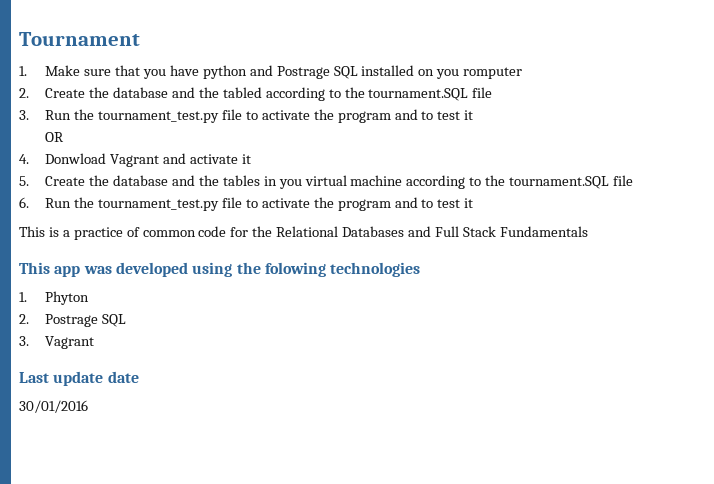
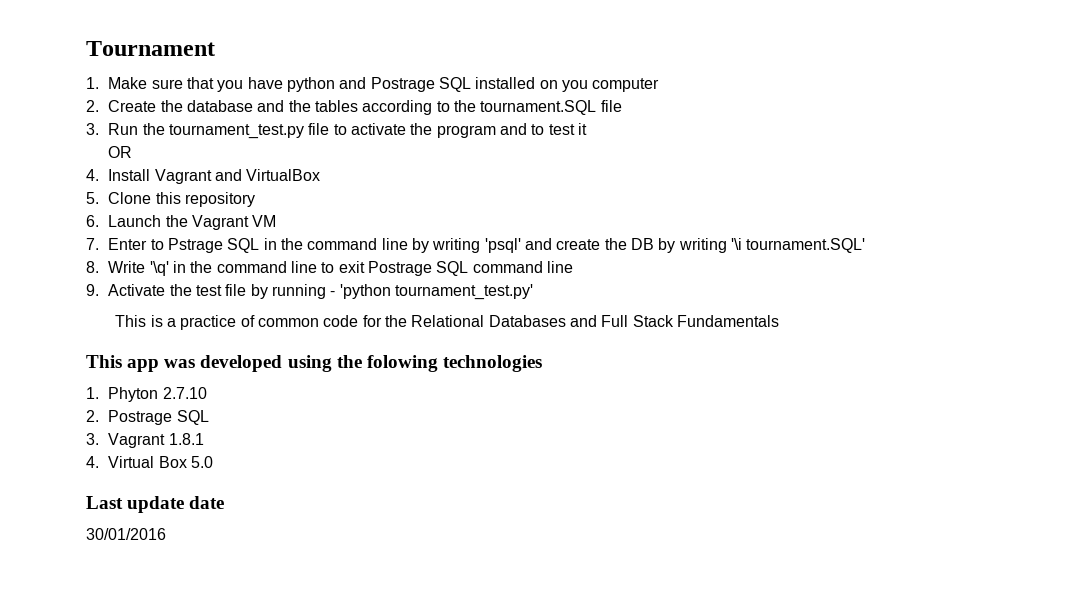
- 1. Make sure that you have python and Postrage SQL installed on you romputer
+ 1. Make sure that you have python and Postrage SQL installed on you computer
- 2. Create the database and the tabled according to the tournament.SQL file
+ 2. Create the database and the tables according to the tournament.SQL file
- 4. Donwload Vagrant and activate it
+ 4. Install Vagrant and VirtualBox
- 5. Create the database and the tables in you virtual machine according to the tournament.SQL file
- 6. Run the tournament_test.py file to activate the program and to test it
+ 5. Clone this repository
+ 6. Launch the Vagrant VM
+ 7. Enter to Pstrage SQL in the command line by writing 'psql' and create the DB by writing '\i tournament.SQL'
+ 8. Write '\q' in the command line to exit Postrage SQL command line
+ 9. Activate the test file by running - 'python tournament_test.py'
- 1. Phyton
+ 1. Phyton 2.7.10
- 3. Vagrant
+ 3. Vagrant 1.8.1
+ 4. Virtual Box 5.0

